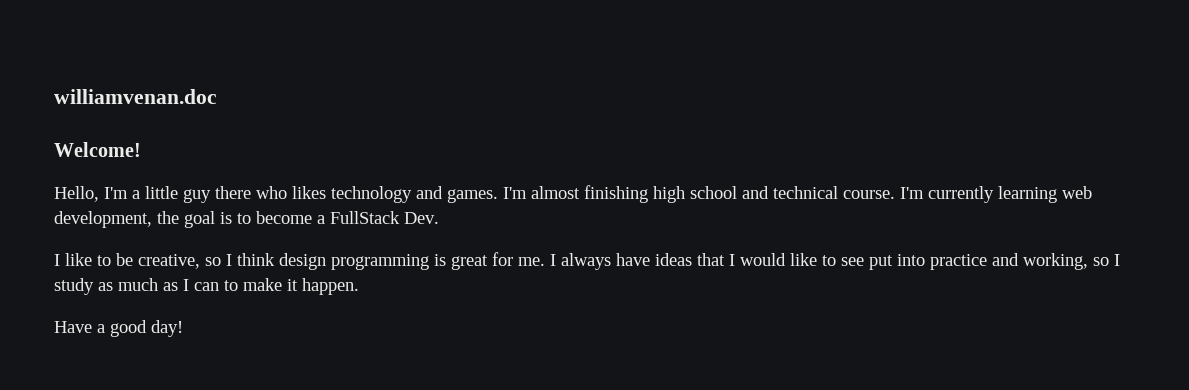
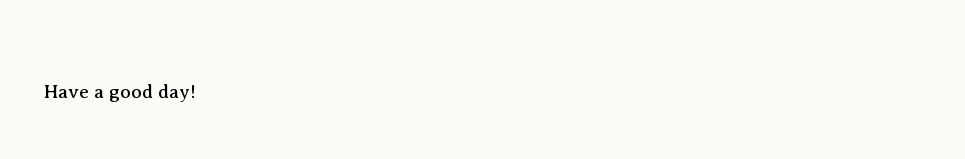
- williamvenan.doc
- Welcome!
- Hello, I'm a little guy there who likes technology and games. I'm almost finishing high school and technical course. I'm currently learning web development, the goal is to become a FullStack Dev.
- I like to be creative, so I think design programming is great for me. I always have ideas that I would like to see put into practice and working, so I study as much as I can to make it happen.

